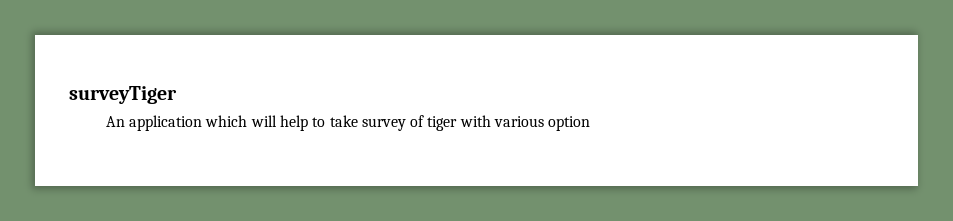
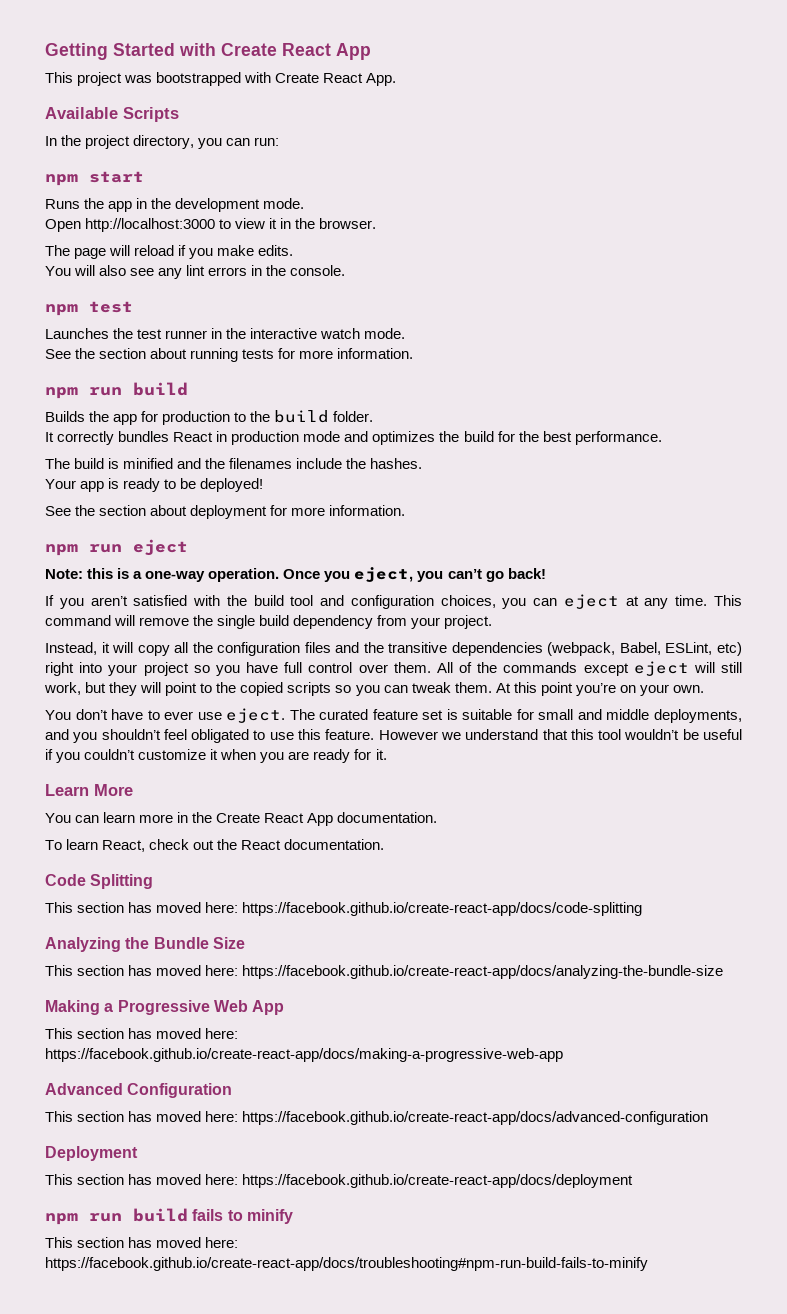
- surveyTiger
- An application which will help to take survey of tiger with various option
+ Getting Started with Create React App
+ This project was bootstrapped with Create React App.
+ Available Scripts
+ In the project directory, you can run:
+ npm start
+ Runs the app in the development mode.
+ Open http://localhost:3000 to view it in the browser.
+ The page will reload if you make edits.
+ You will also see any lint errors in the console.
+ npm test
+ Launches the test runner in the interactive watch mode.
+ See the section about running tests for more information.
+ npm run build
+ Builds the app for production to the build folder.
+ It correctly bundles React in production mode and optimizes the build for the best performance.
+ The build is minified and the filenames include the hashes.
+ Your app is ready to be deployed!
+ See the section about deployment for more information.
+ npm run eject
+ Note: this is a one-way operation. Once you eject, you can’t go back!
+ If you aren’t satisfied with the build tool and configuration choices, you can eject at any time. This command will remove the single build dependency from your project.
+ Instead, it will copy all the configuration files and the transitive dependencies (webpack, Babel, ESLint, etc) right into your project so you have full control over them. All of the commands except eject will still work, but they will point to the copied scripts so you can tweak them. At this point you’re on your own.
+ You don’t have to ever use eject. The curated feature set is suitable for small and middle deployments, and you shouldn’t feel obligated to use this feature. However we understand that this tool wouldn’t be useful if you couldn’t customize it when you are ready for it.
+ Learn More
+ You can learn more in the Create React App documentation.
+ To learn React, check out the React documentation.
+ Code Splitting
+ This section has moved here: https://facebook.github.io/create-react-app/docs/code-splitting
+ Analyzing the Bundle Size
+ This section has moved here: https://facebook.github.io/create-react-app/docs/analyzing-the-bundle-size
+ Making a Progressive Web App
+ This section has moved here: https://facebook.github.io/create-react-app/docs/making-a-progressive-web-app
+ Advanced Configuration
+ This section has moved here: https://facebook.github.io/create-react-app/docs/advanced-configuration
+ Deployment
+ This section has moved here: https://facebook.github.io/create-react-app/docs/deployment
+ npm run build fails to minify
+ This section has moved here: https://facebook.github.io/create-react-app/docs/troubleshooting#npm-run-build-fails-to-minify

